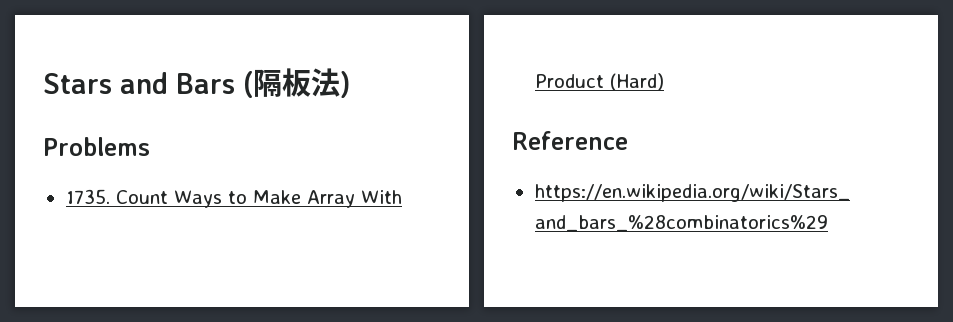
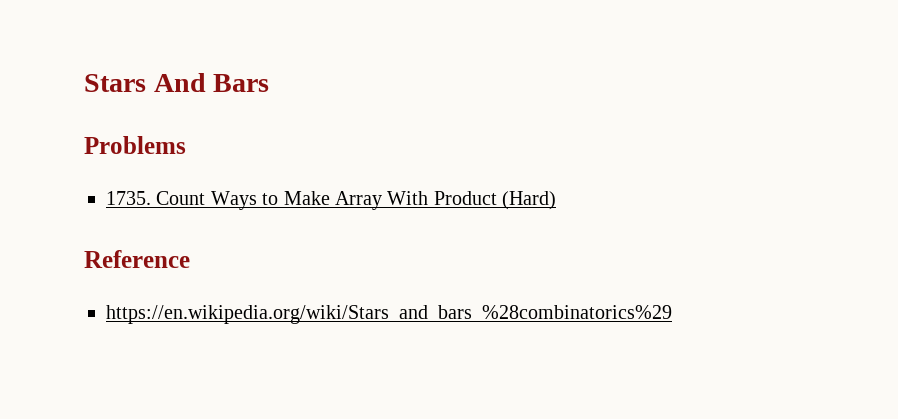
- Stars and Bars (隔板法)
+ Stars And Bars

